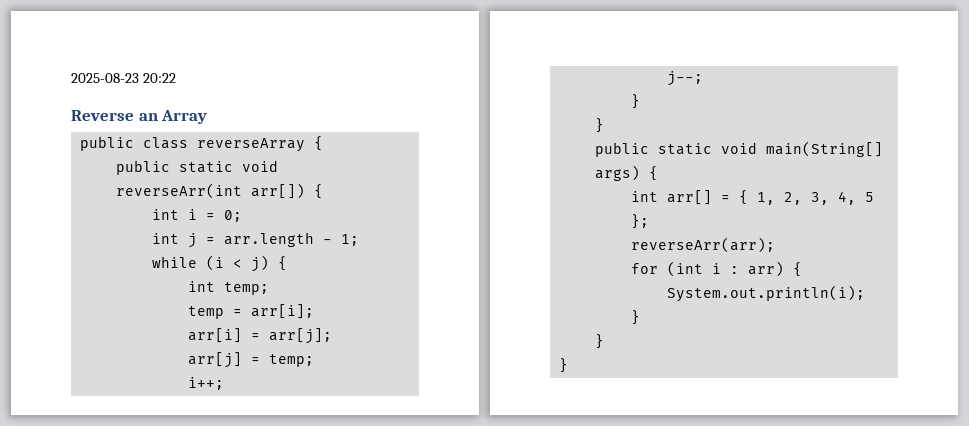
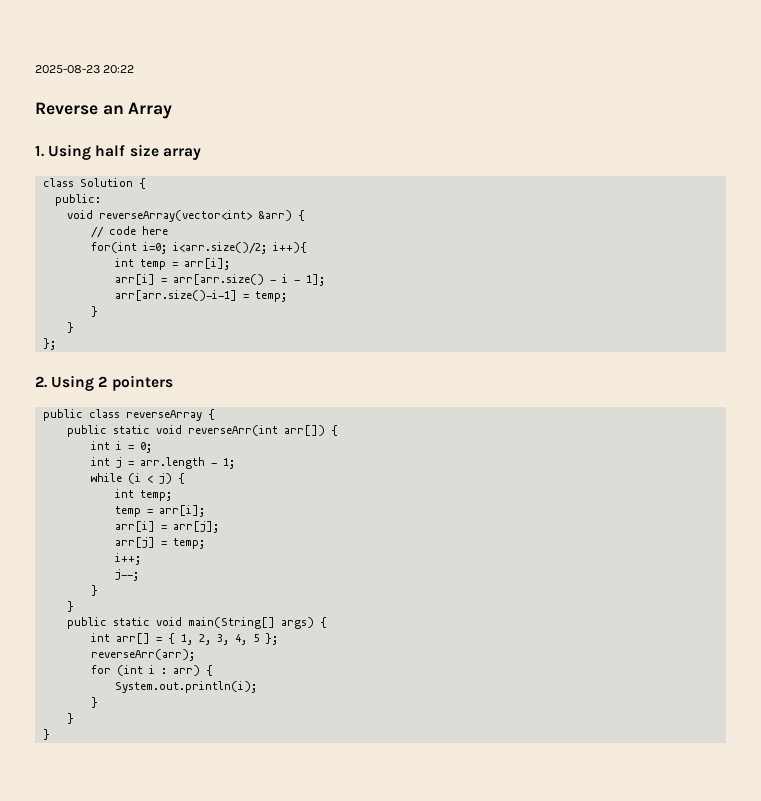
+ 1. Using half size array
+ class Solution {
+ public:
+ void reverseArray(vector<int> &arr) {
+ // code here
+ for(int i=0; i<arr.size()/2; i++){
+ int temp = arr[i];
+ arr[i] = arr[arr.size() - i - 1];
+ arr[arr.size()-i-1] = temp;
+ }
+ }
+ };
+ 2. Using 2 pointers

